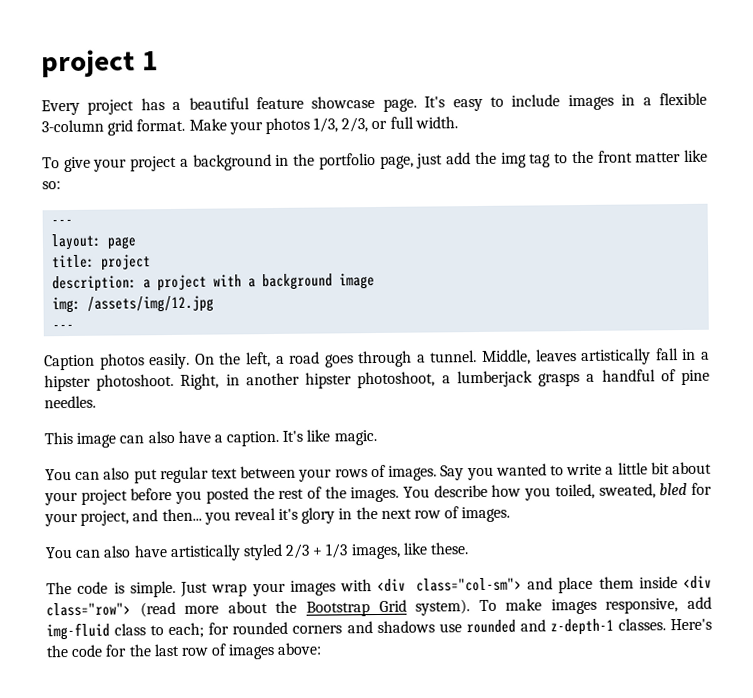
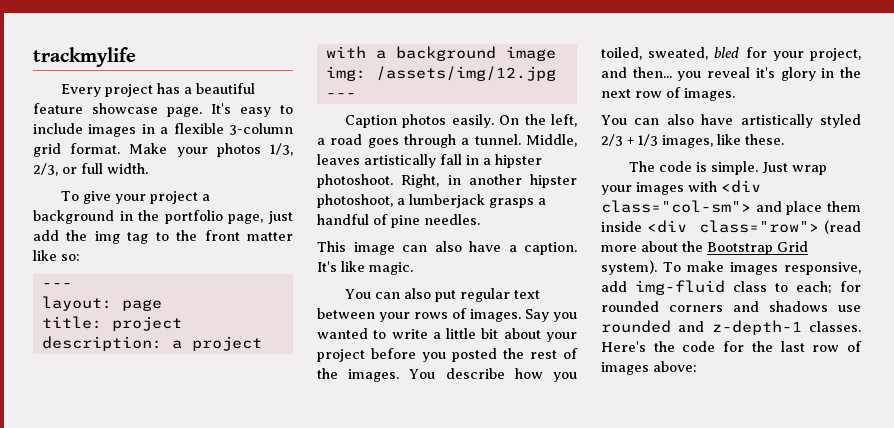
- project 1
+ trackmylife

